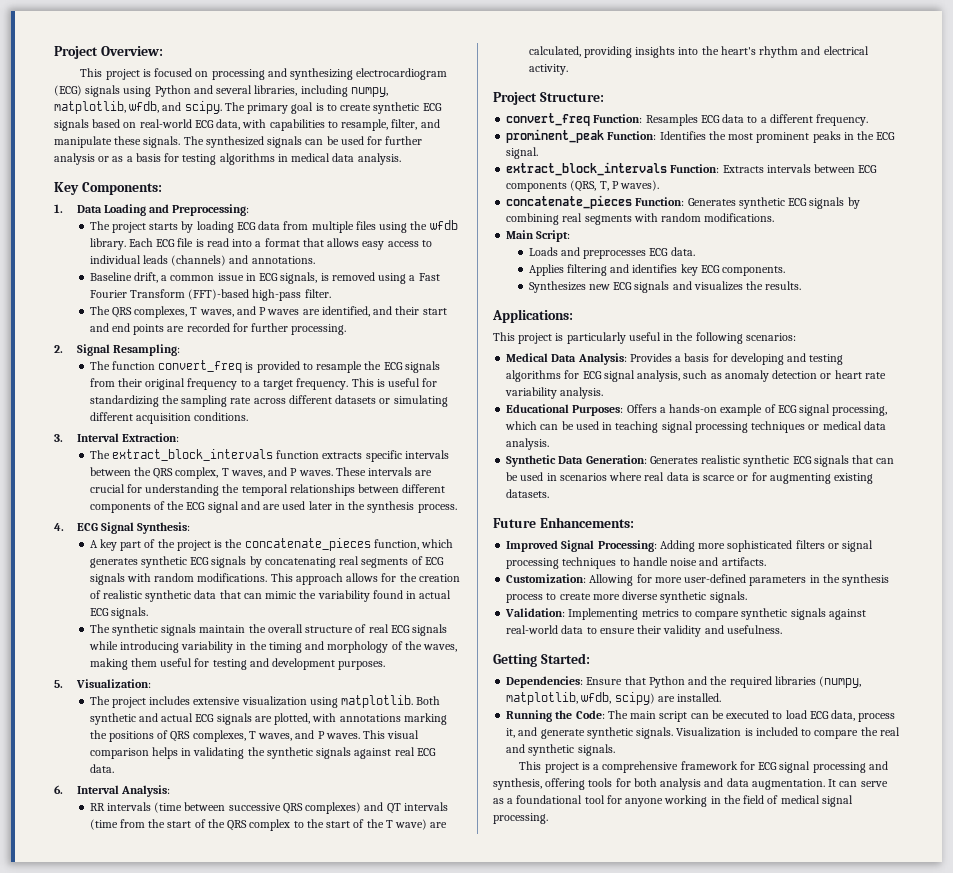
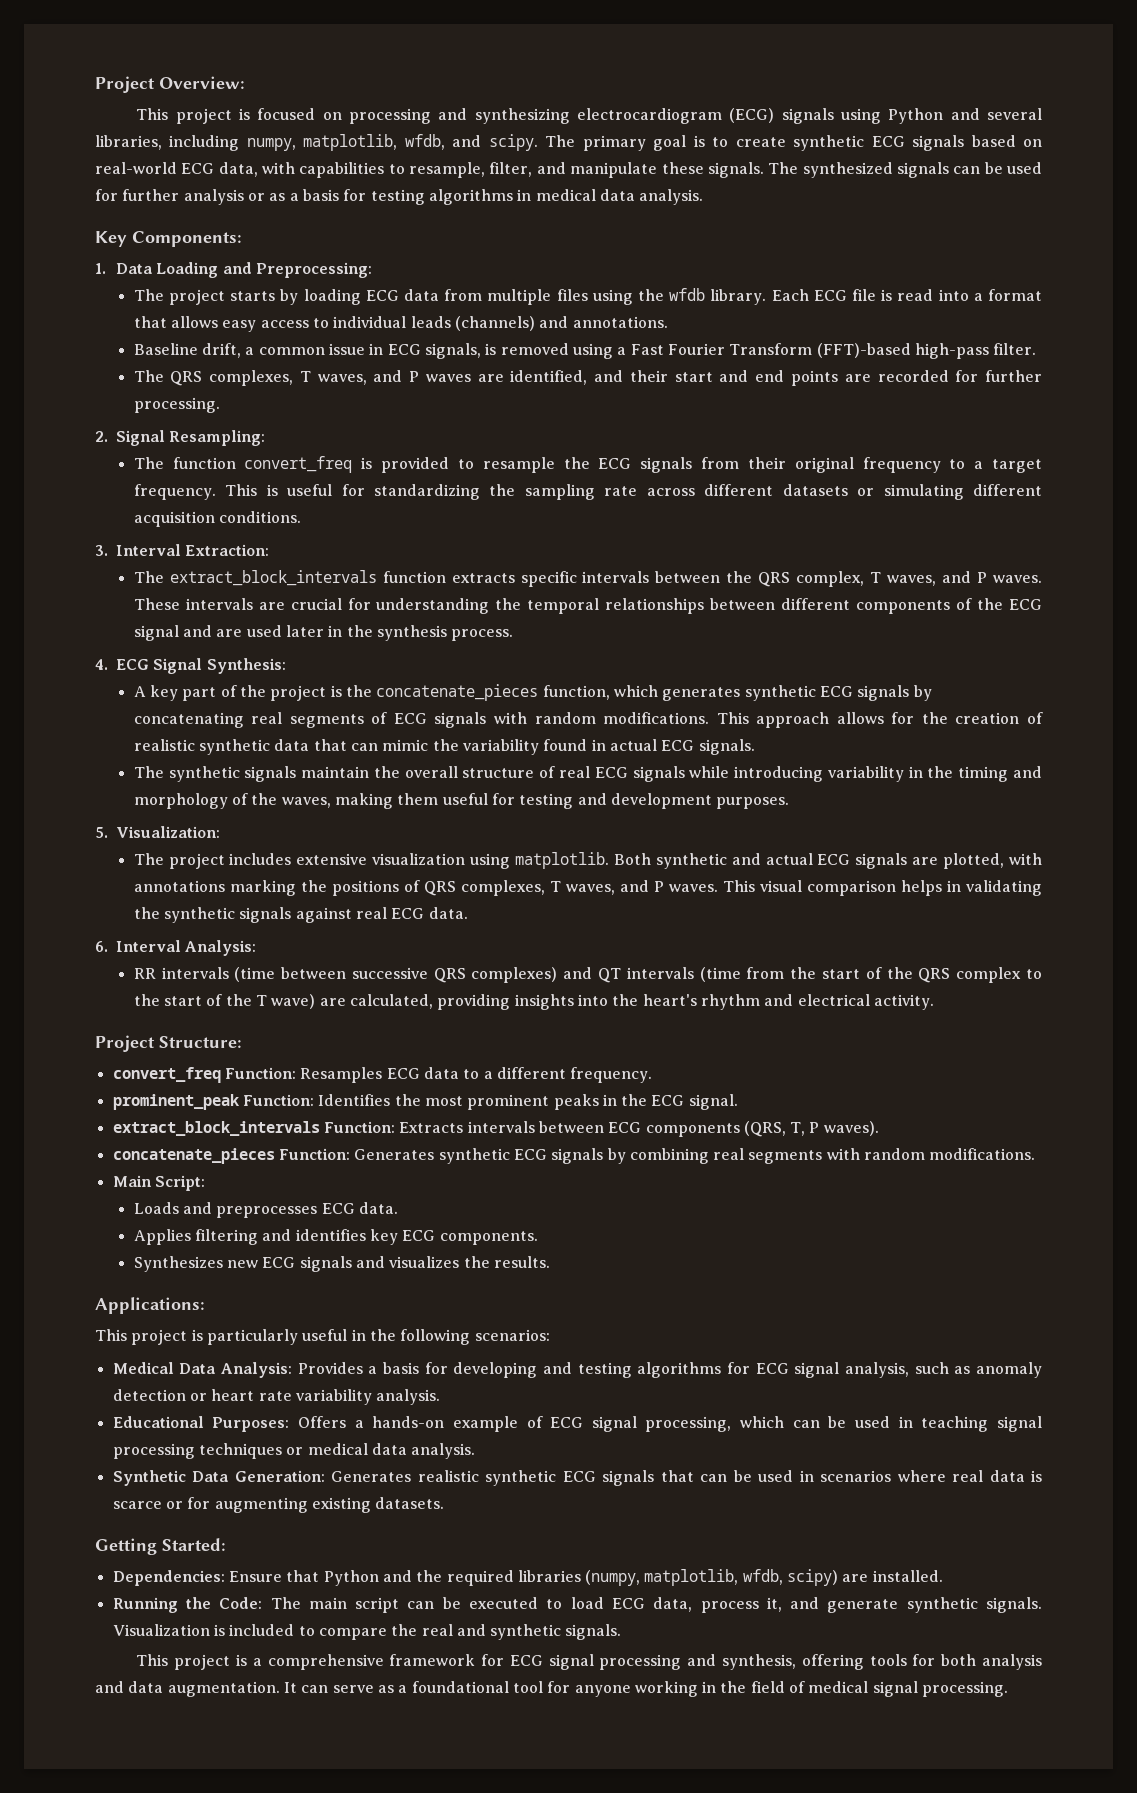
- Future Enhancements:
- Improved Signal Processing: Adding more sophisticated filters or signal processing techniques to handle noise and artifacts.
- Customization: Allowing for more user-defined parameters in the synthesis process to create more diverse synthetic signals.
- Validation: Implementing metrics to compare synthetic signals against real-world data to ensure their validity and usefulness.

